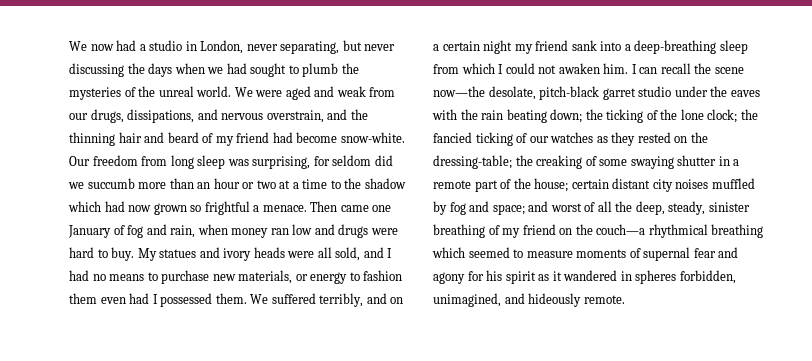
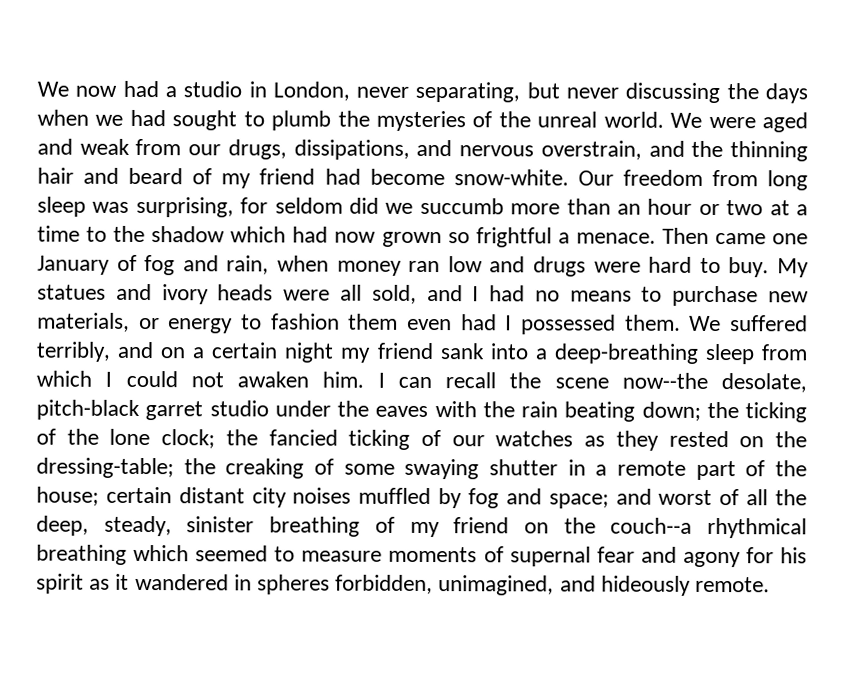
- I can recall the scene now—the desolate, pitch-black garret studio under the eaves with the rain beating down;
+ I can recall the scene now--the desolate, pitch-black garret studio under the eaves with the rain beating down;
- and worst of all the deep, steady, sinister breathing of my friend on the couch—a rhythmical breathing which seemed to measure moments of supernal fear and agony for his spirit as it wandered in spheres forbidden, unimagined, and hideously remote.
+ and worst of all the deep, steady, sinister breathing of my friend on the couch--a rhythmical breathing which seemed to measure moments of supernal fear and agony for his spirit as it wandered in spheres forbidden, unimagined, and hideously remote.

